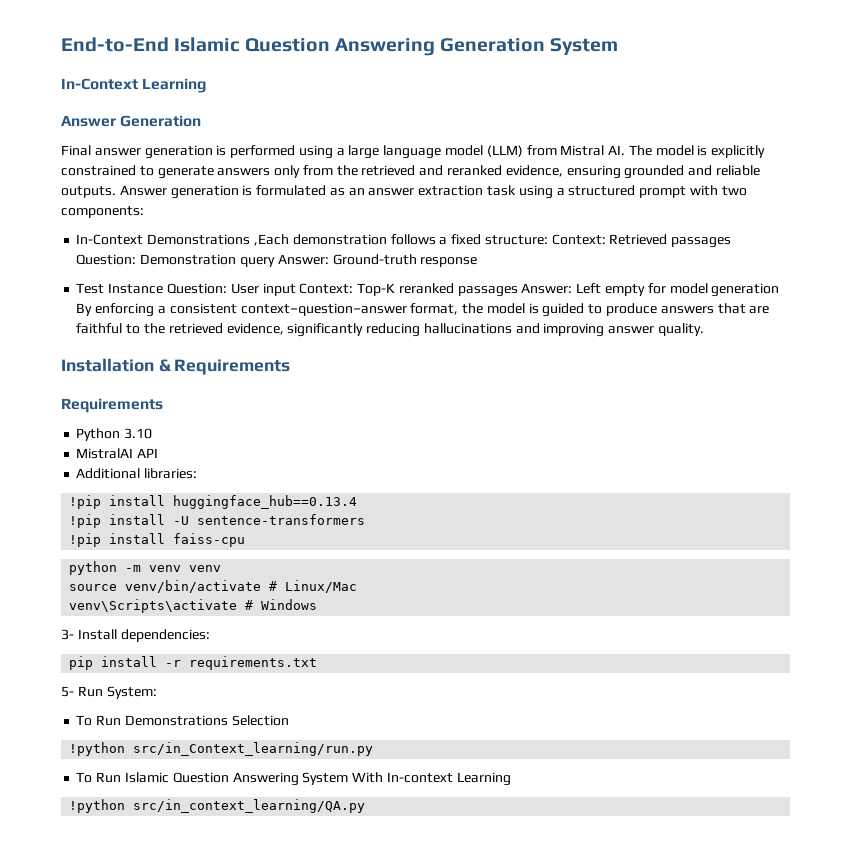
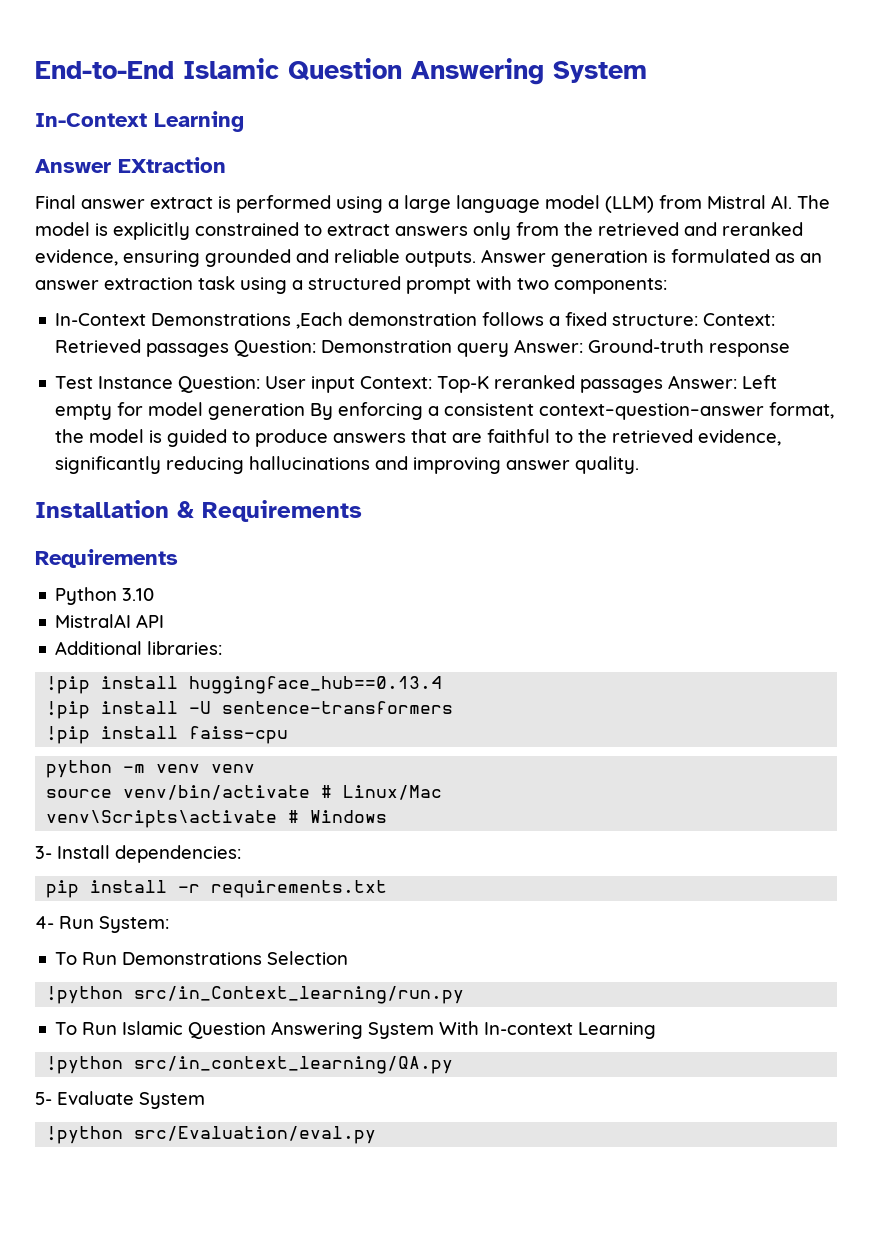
- End-to-End Islamic Question Answering Generation System
+ End-to-End Islamic Question Answering System
- Answer Generation
+ Answer EXtraction
- Final answer generation is performed using a large language model (LLM) from Mistral AI. The model is explicitly constrained to generate answers only from the retrieved and reranked evidence, ensuring grounded and reliable outputs.
+ Final answer extract is performed using a large language model (LLM) from Mistral AI. The model is explicitly constrained to extract answers only from the retrieved and reranked evidence, ensuring grounded and reliable outputs.
- 5- Run System:
+ 4- Run System:
+ 5- Evaluate System
+ !python src/Evaluation/eval.py

